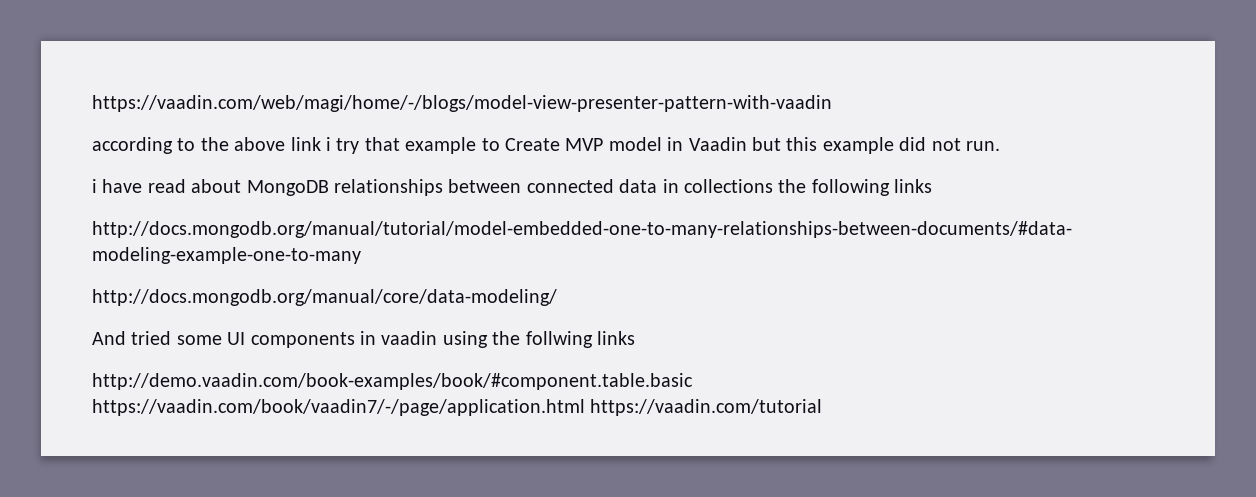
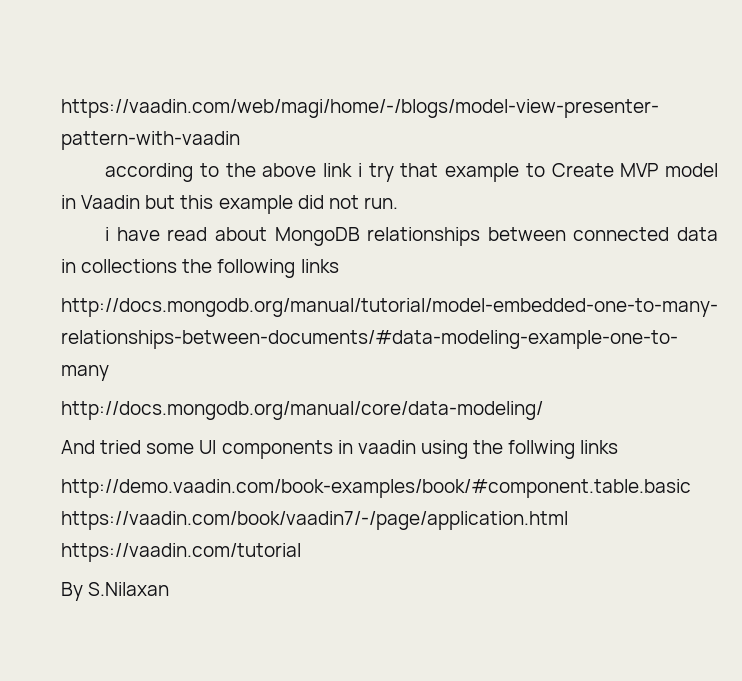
+ By S.Nilaxan

